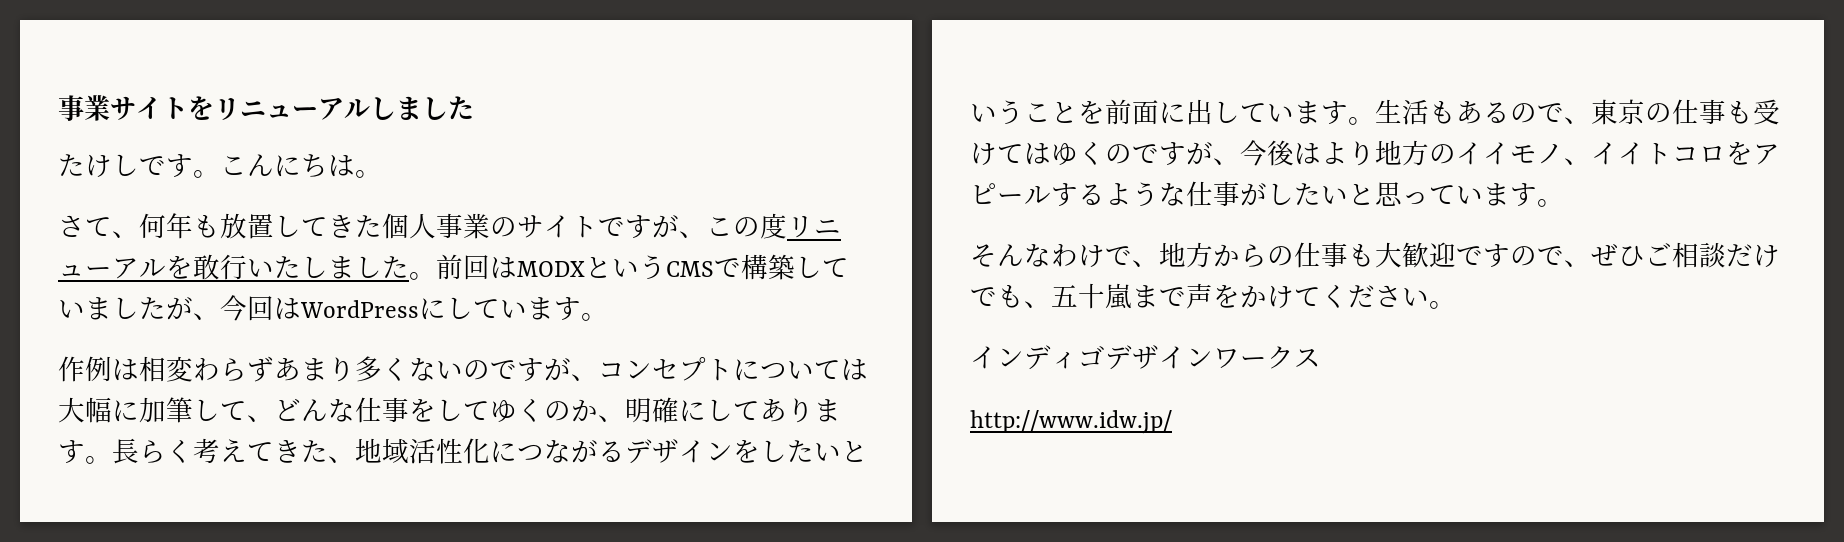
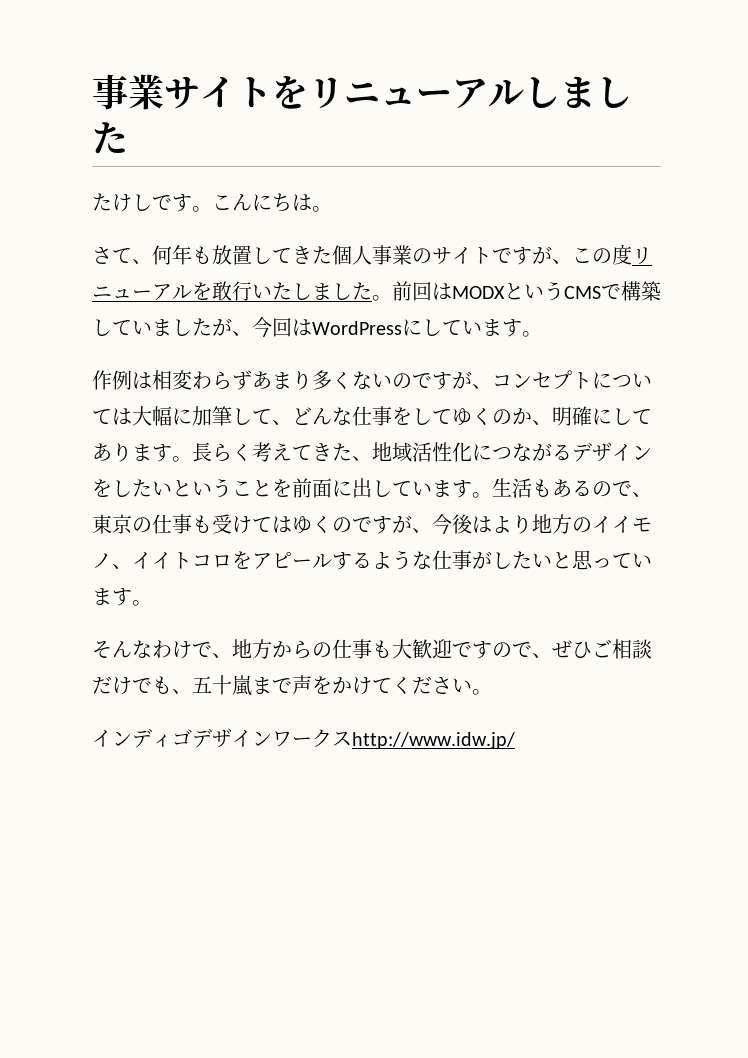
- インディゴデザインワークス
- http://www.idw.jp/
+ インディゴデザインワークスhttp://www.idw.jp/

